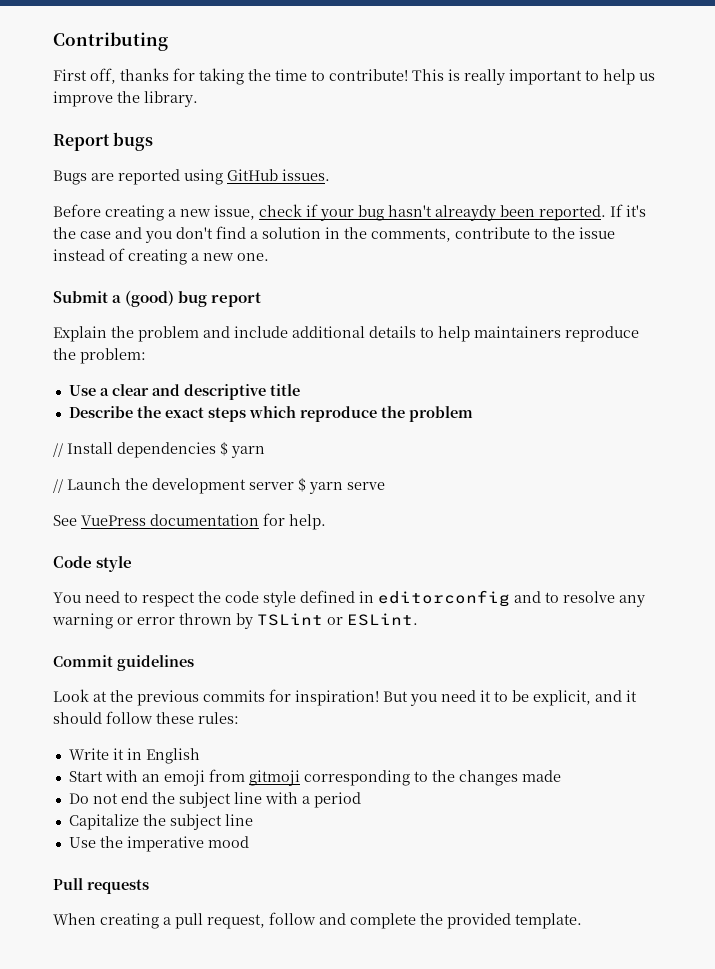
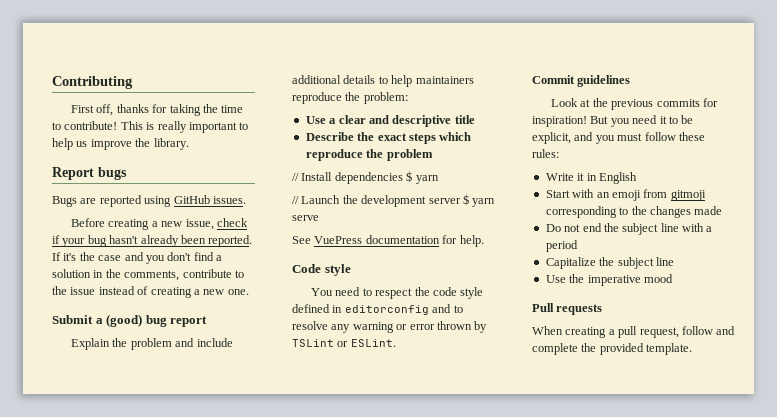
- Before creating a new issue, check if your bug hasn't alreaydy been reported.
+ Before creating a new issue, check if your bug hasn't already been reported.
- But you need it to be explicit, and it should follow these rules:
+ But you need it to be explicit, and you must follow these rules:

